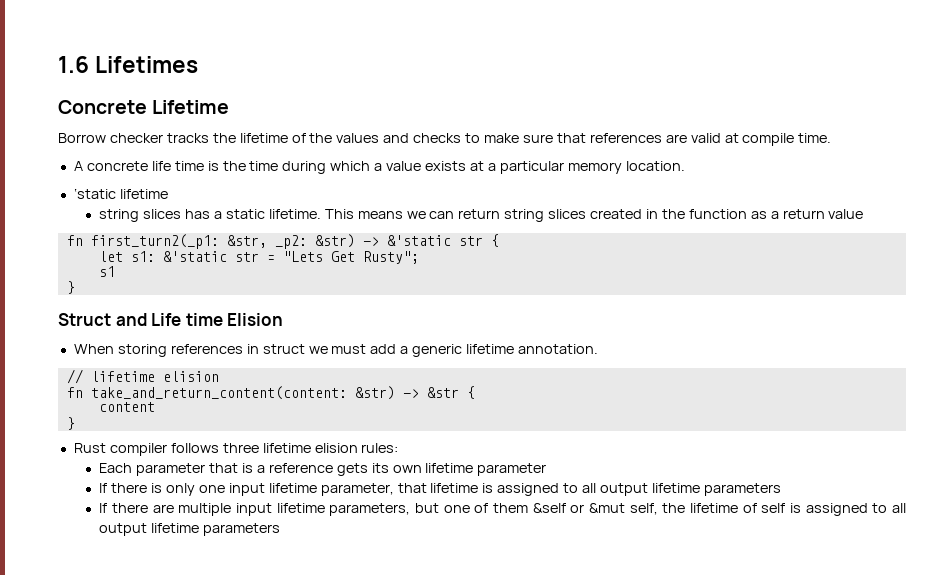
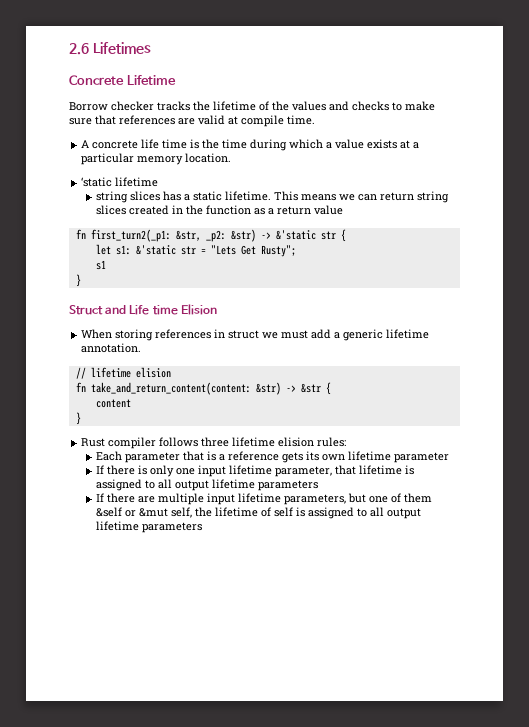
- 1.6 Lifetimes
+ 2.6 Lifetimes

